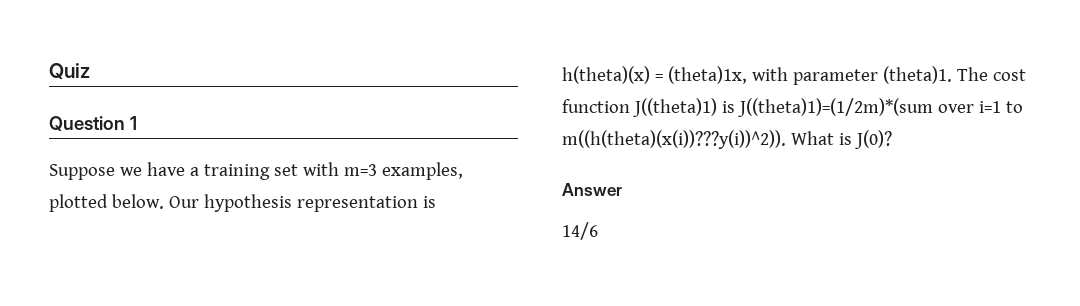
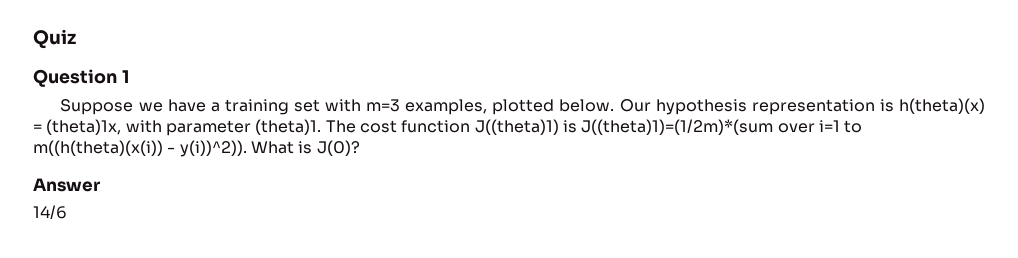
- The cost function J((theta)1) is J((theta)1)=(1/2m)*(sum over i=1 to m((h(theta)(x(i))???y(i))^2)).
+ The cost function J((theta)1) is J((theta)1)=(1/2m)*(sum over i=1 to m((h(theta)(x(i)) - y(i))^2)).

